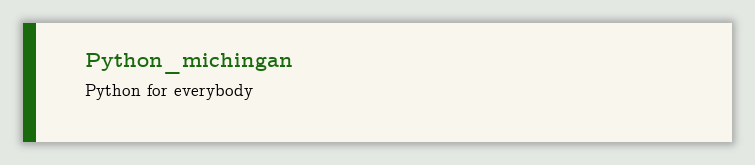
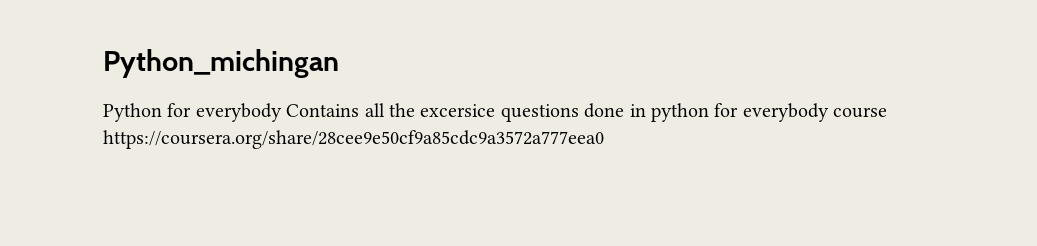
- Python for everybody
+ Python for everybody Contains all the excersice questions done in python for everybody course https://coursera.org/share/28cee9e50cf9a85cdc9a3572a777eea0

